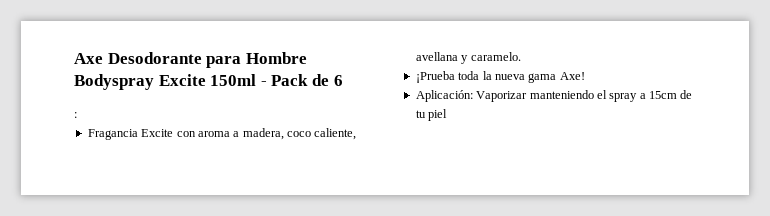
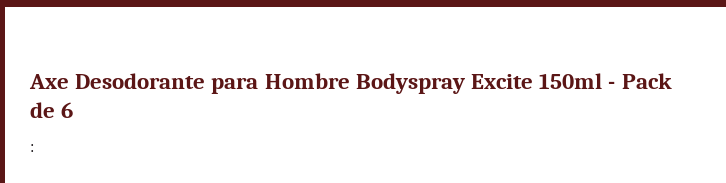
- Fragancia Excite con aroma a madera, coco caliente, avellana y caramelo.
- ¡Prueba toda la nueva gama Axe!
- Aplicación: Vaporizar manteniendo el spray a 15cm de tu piel

